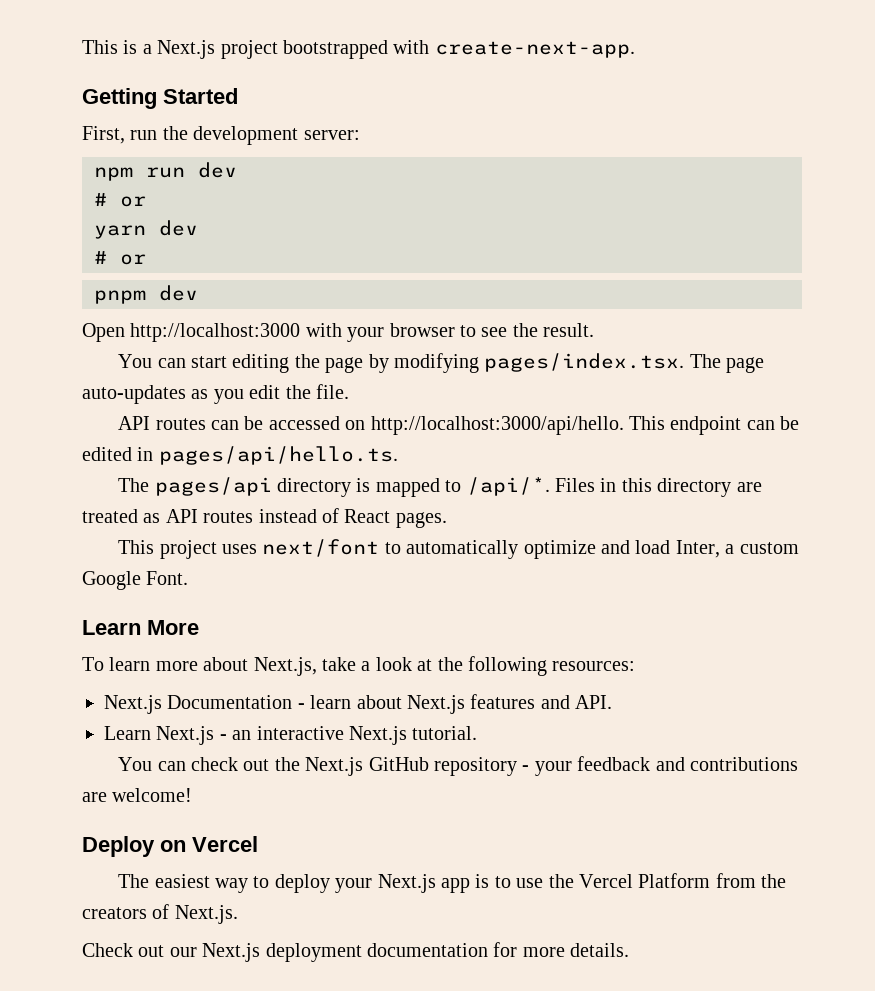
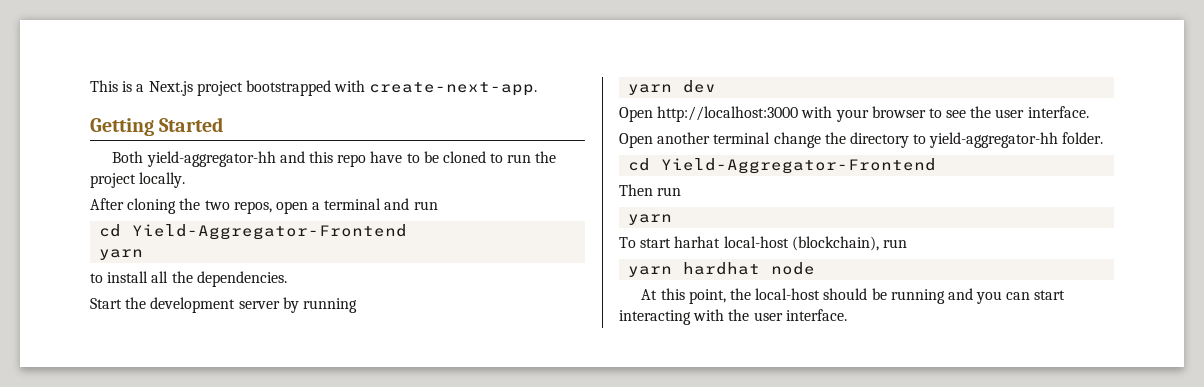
- First, run the development server:
- npm run dev
- # or
+ Both yield-aggregator-hh and this repo have to be cloned to run the project locally.
+ After cloning the two repos, open a terminal and run
+ cd Yield-Aggregator-Frontend
+ yarn
+ to install all the dependencies.
+ Start the development server by running
  yarn dev
- # or
- pnpm dev
- Open http://localhost:3000 with your browser to see the result.
- You can start editing the page by modifying pages/index.tsx. The page auto-updates as you edit the file.
- API routes can be accessed on http://localhost:3000/api/hello. This endpoint can be edited in pages/api/hello.ts.
- The pages/api directory is mapped to /api/*. Files in this directory are treated as API routes instead of React pages.
- This project uses next/font to automatically optimize and load Inter, a custom Google Font.
- Learn More
- To learn more about Next.js, take a look at the following resources:
- Next.js Documentation - learn about Next.js features and API.
- Learn Next.js - an interactive Next.js tutorial.
- You can check out the Next.js GitHub repository - your feedback and contributions are welcome!
- Deploy on Vercel
- The easiest way to deploy your Next.js app is to use the Vercel Platform from the creators of Next.js.
- Check out our Next.js deployment documentation for more details.
+ Open http://localhost:3000 with your browser to see the user interface.
+ Open another terminal change the directory to yield-aggregator-hh folder.
+ cd Yield-Aggregator-Frontend
+ Then run
+ yarn
+ To start harhat local-host (blockchain), run
+ yarn hardhat node
+ At this point, the local-host should be running and you can start interacting with the user interface.

